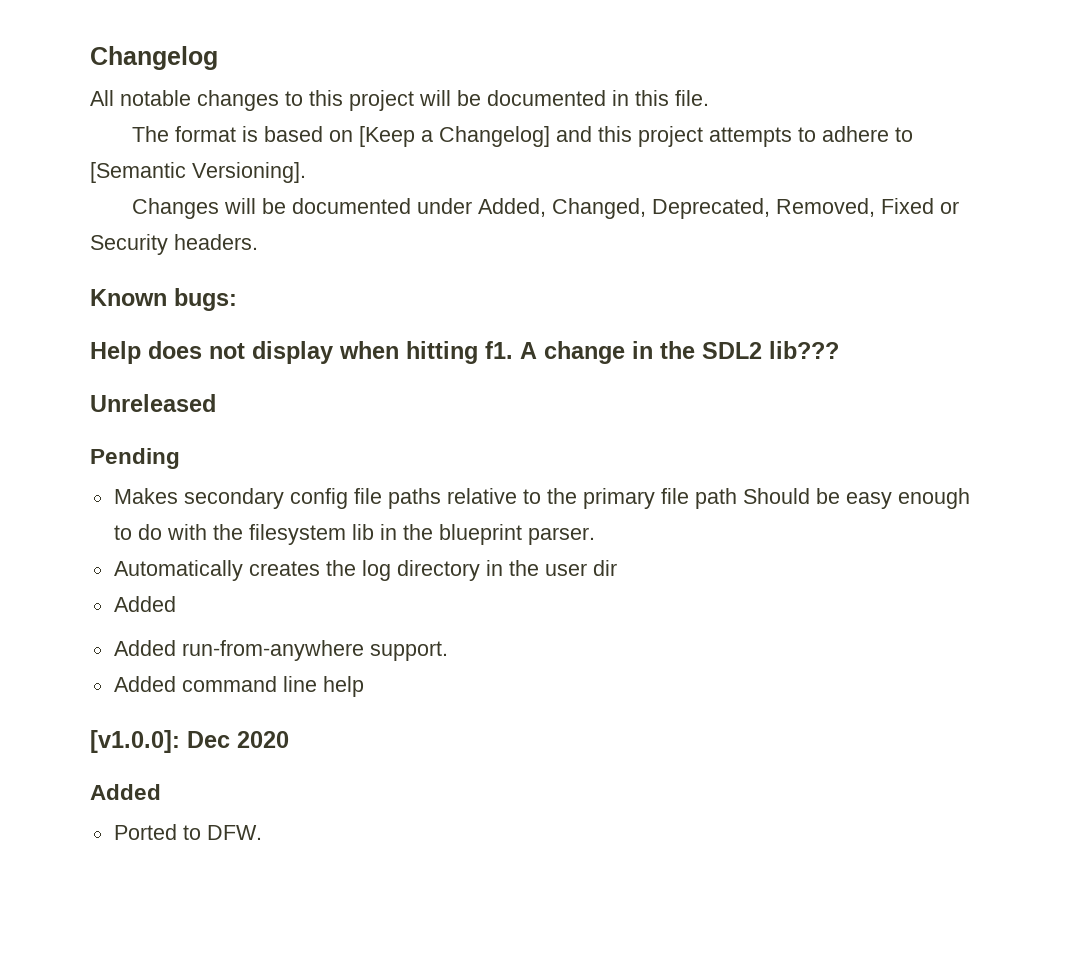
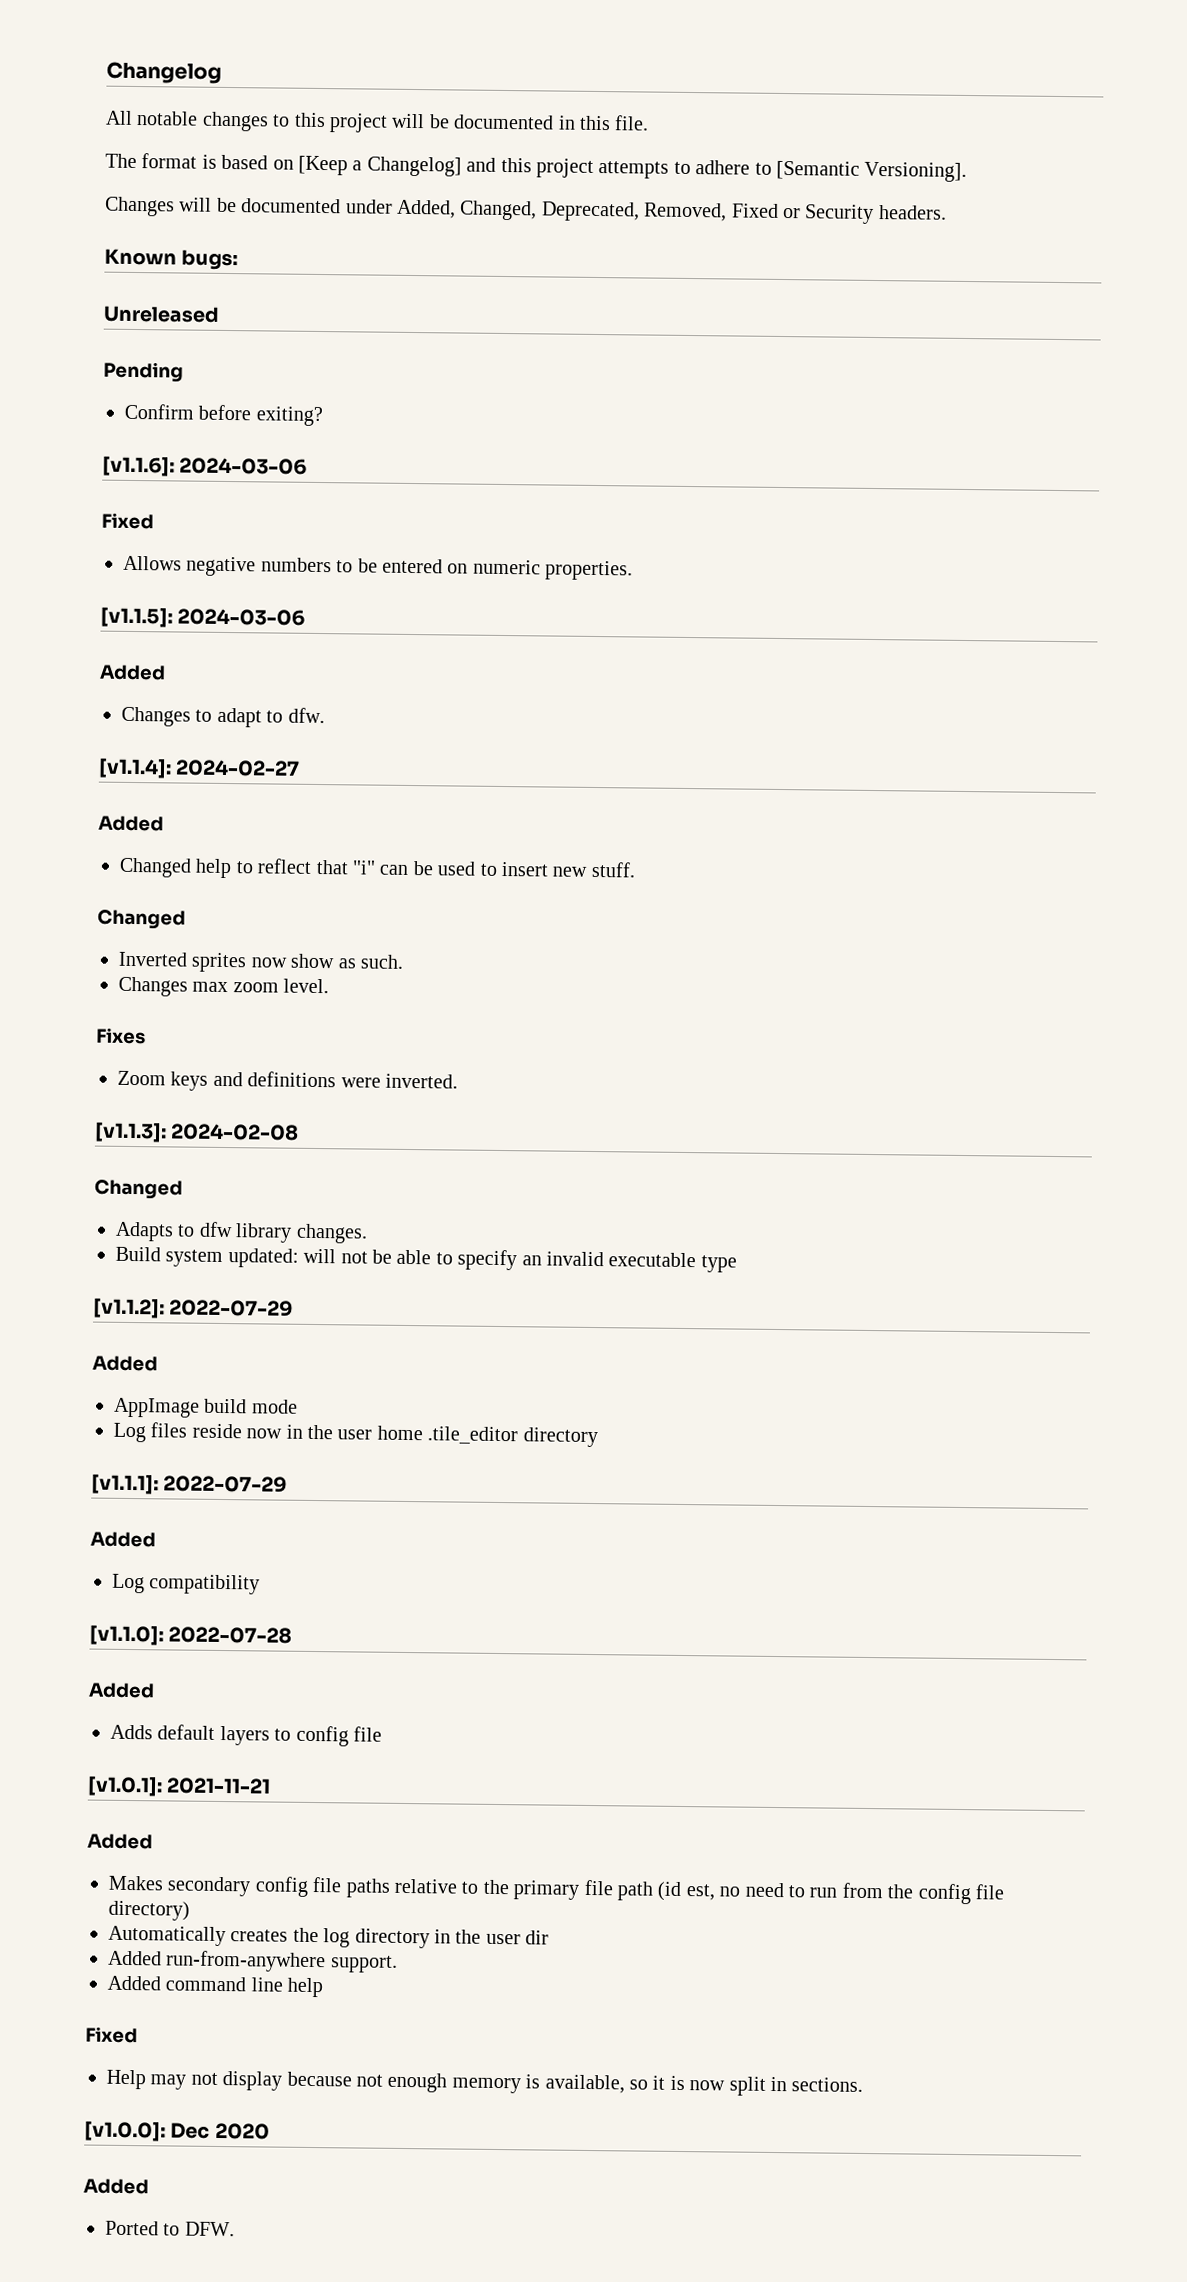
- Help does not display when hitting f1. A change in the SDL2 lib???
  Unreleased
  Pending
+ Confirm before exiting?
+ [v1.1.6]: 2024-03-06
+ Fixed
+ Allows negative numbers to be entered on numeric properties.
+ [v1.1.5]: 2024-03-06
+ Added
+ Changes to adapt to dfw.
+ [v1.1.4]: 2024-02-27
+ Added
+ Changed help to reflect that "i" can be used to insert new stuff.
+ Changed
+ Inverted sprites now show as such.
+ Changes max zoom level.
+ Fixes
+ Zoom keys and definitions were inverted.
+ [v1.1.3]: 2024-02-08
+ Changed
+ Adapts to dfw library changes.
+ Build system updated: will not be able to specify an invalid executable type
+ [v1.1.2]: 2022-07-29
+ Added
+ AppImage build mode
+ Log files reside now in the user home .tile_editor directory
+ [v1.1.1]: 2022-07-29
+ Added
+ Log compatibility
+ [v1.1.0]: 2022-07-28
+ Added
+ Adds default layers to config file
+ [v1.0.1]: 2021-11-21
+ Added
- Makes secondary config file paths relative to the primary file path Should be easy enough to do with the filesystem lib in the blueprint parser.
+ Makes secondary config file paths relative to the primary file path (id est, no need to run from the config file directory)
  Automatically creates the log directory in the user dir
- Added
  Added command line help
+ Fixed
+ Help may not display because not enough memory is available, so it is now split in sections.

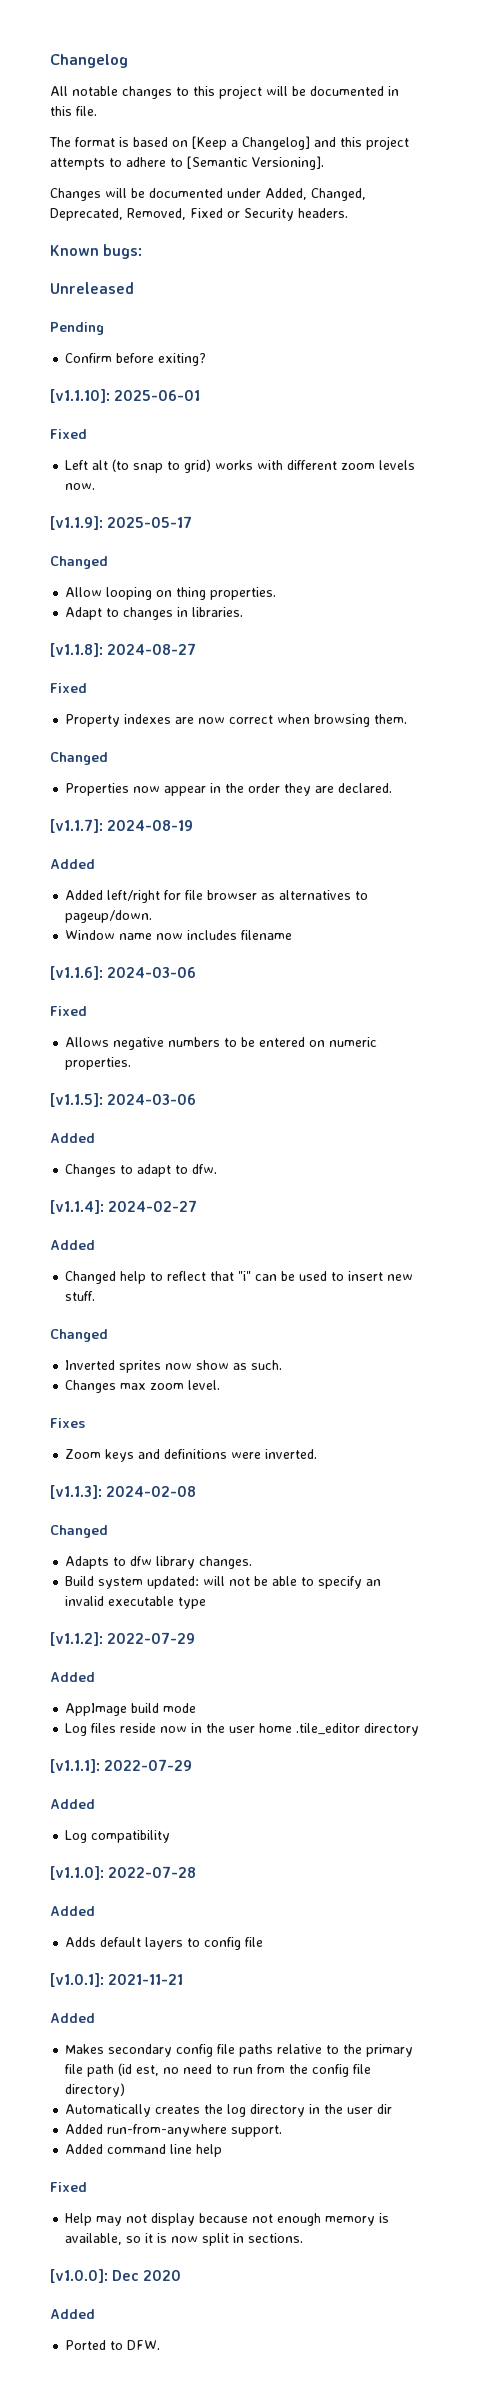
+ [v1.1.10]: 2025-06-01
+ Fixed
+ Left alt (to snap to grid) works with different zoom levels now.
+ [v1.1.9]: 2025-05-17
+ Changed
+ Allow looping on thing properties.
+ Adapt to changes in libraries.
+ [v1.1.8]: 2024-08-27
+ Fixed
+ Property indexes are now correct when browsing them.
+ Changed
+ Properties now appear in the order they are declared.
+ [v1.1.7]: 2024-08-19
+ Added
+ Added left/right for file browser as alternatives to pageup/down.
+ Window name now includes filename

